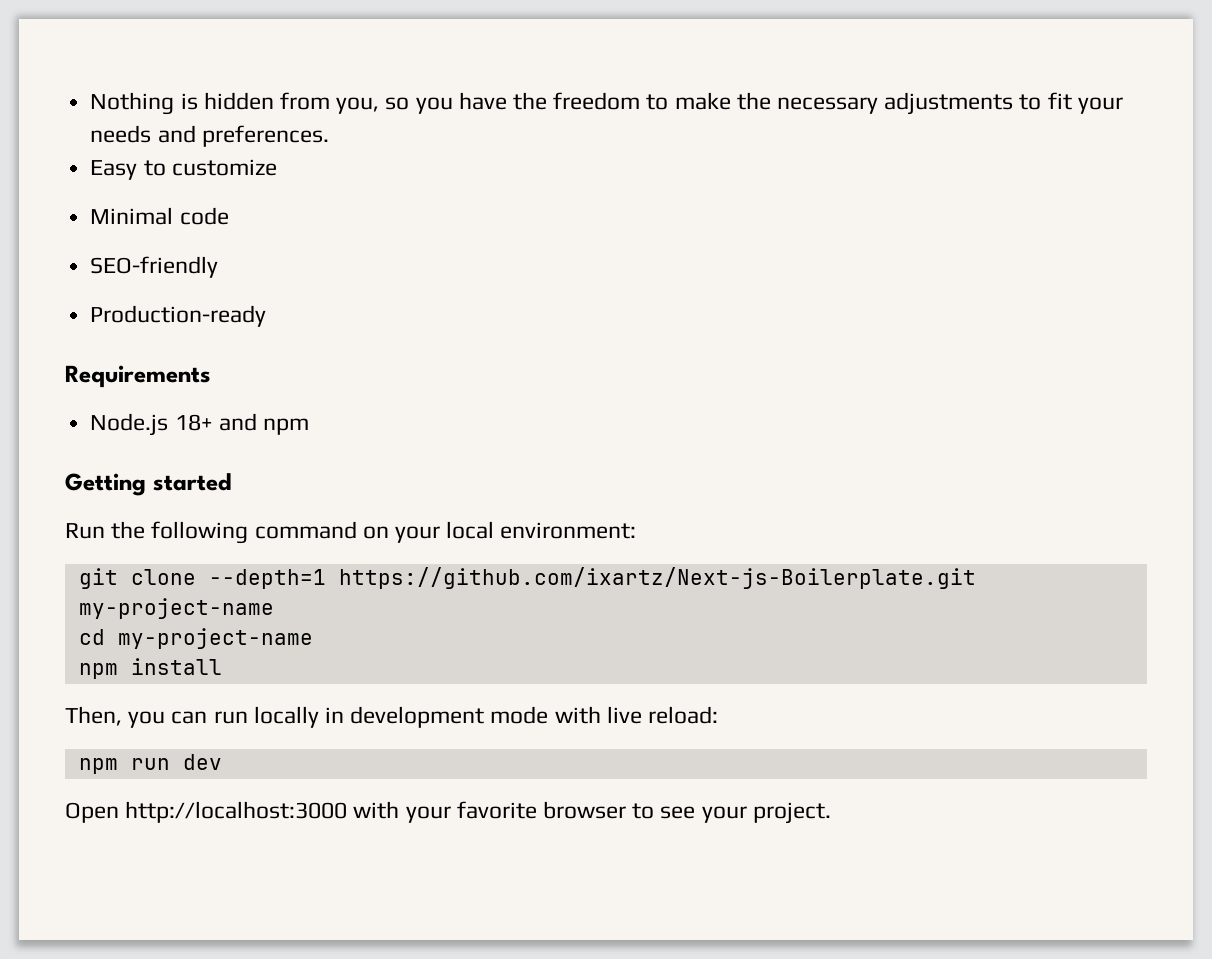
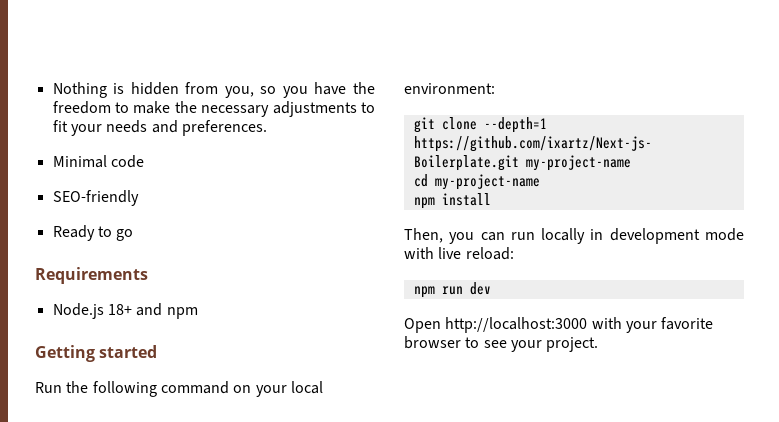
- Easy to customize
- Production-ready
+ Ready to go

